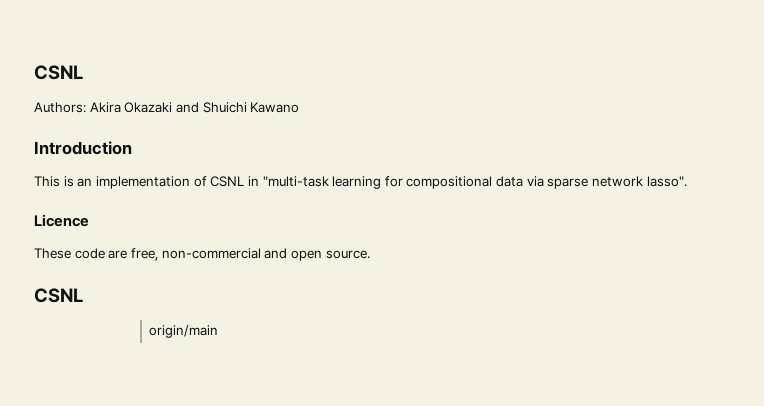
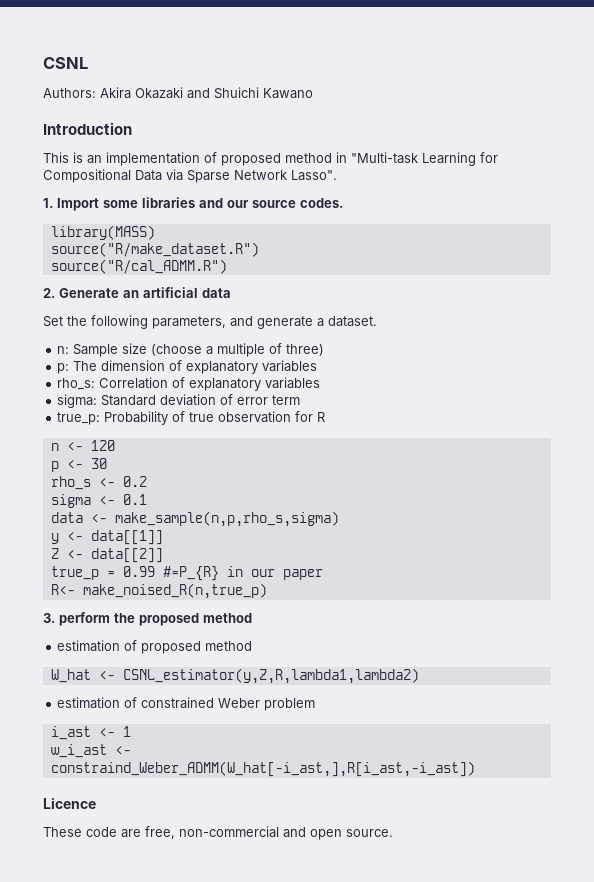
- This is an implementation of CSNL in "multi-task learning for compositional data via sparse network lasso".
+ This is an implementation of proposed method in "Multi-task Learning for Compositional Data via Sparse Network Lasso".
+ 1. Import some libraries and our source codes.
+ library(MASS)
+ source("R/make_dataset.R")
+ source("R/cal_ADMM.R")
+ 2. Generate an artificial data
+ Set the following parameters, and generate a dataset.
+ n: Sample size (choose a multiple of three)
+ p: The dimension of explanatory variables
+ rho_s: Correlation of explanatory variables
+ sigma: Standard deviation of error term
+ true_p: Probability of true observation for R
+ n <- 120
+ p <- 30
+ rho_s <- 0.2
+ sigma <- 0.1
+ data <- make_sample(n,p,rho_s,sigma)
+ y <- data[[1]]
+ Z <- data[[2]]
+ true_p = 0.99 #=P_{R} in our paper
+ R<- make_noised_R(n,true_p)
+ 3. perform the proposed method
+ estimation of proposed method
+ W_hat <- CSNL_estimator(y,Z,R,lambda1,lambda2)
+ estimation of constrained Weber problem
+ i_ast <- 1
+ w_i_ast <- constraind_Weber_ADMM(W_hat[-i_ast,],R[i_ast,-i_ast])
  These code are free, non-commercial and open source.
- CSNL
- origin/main

